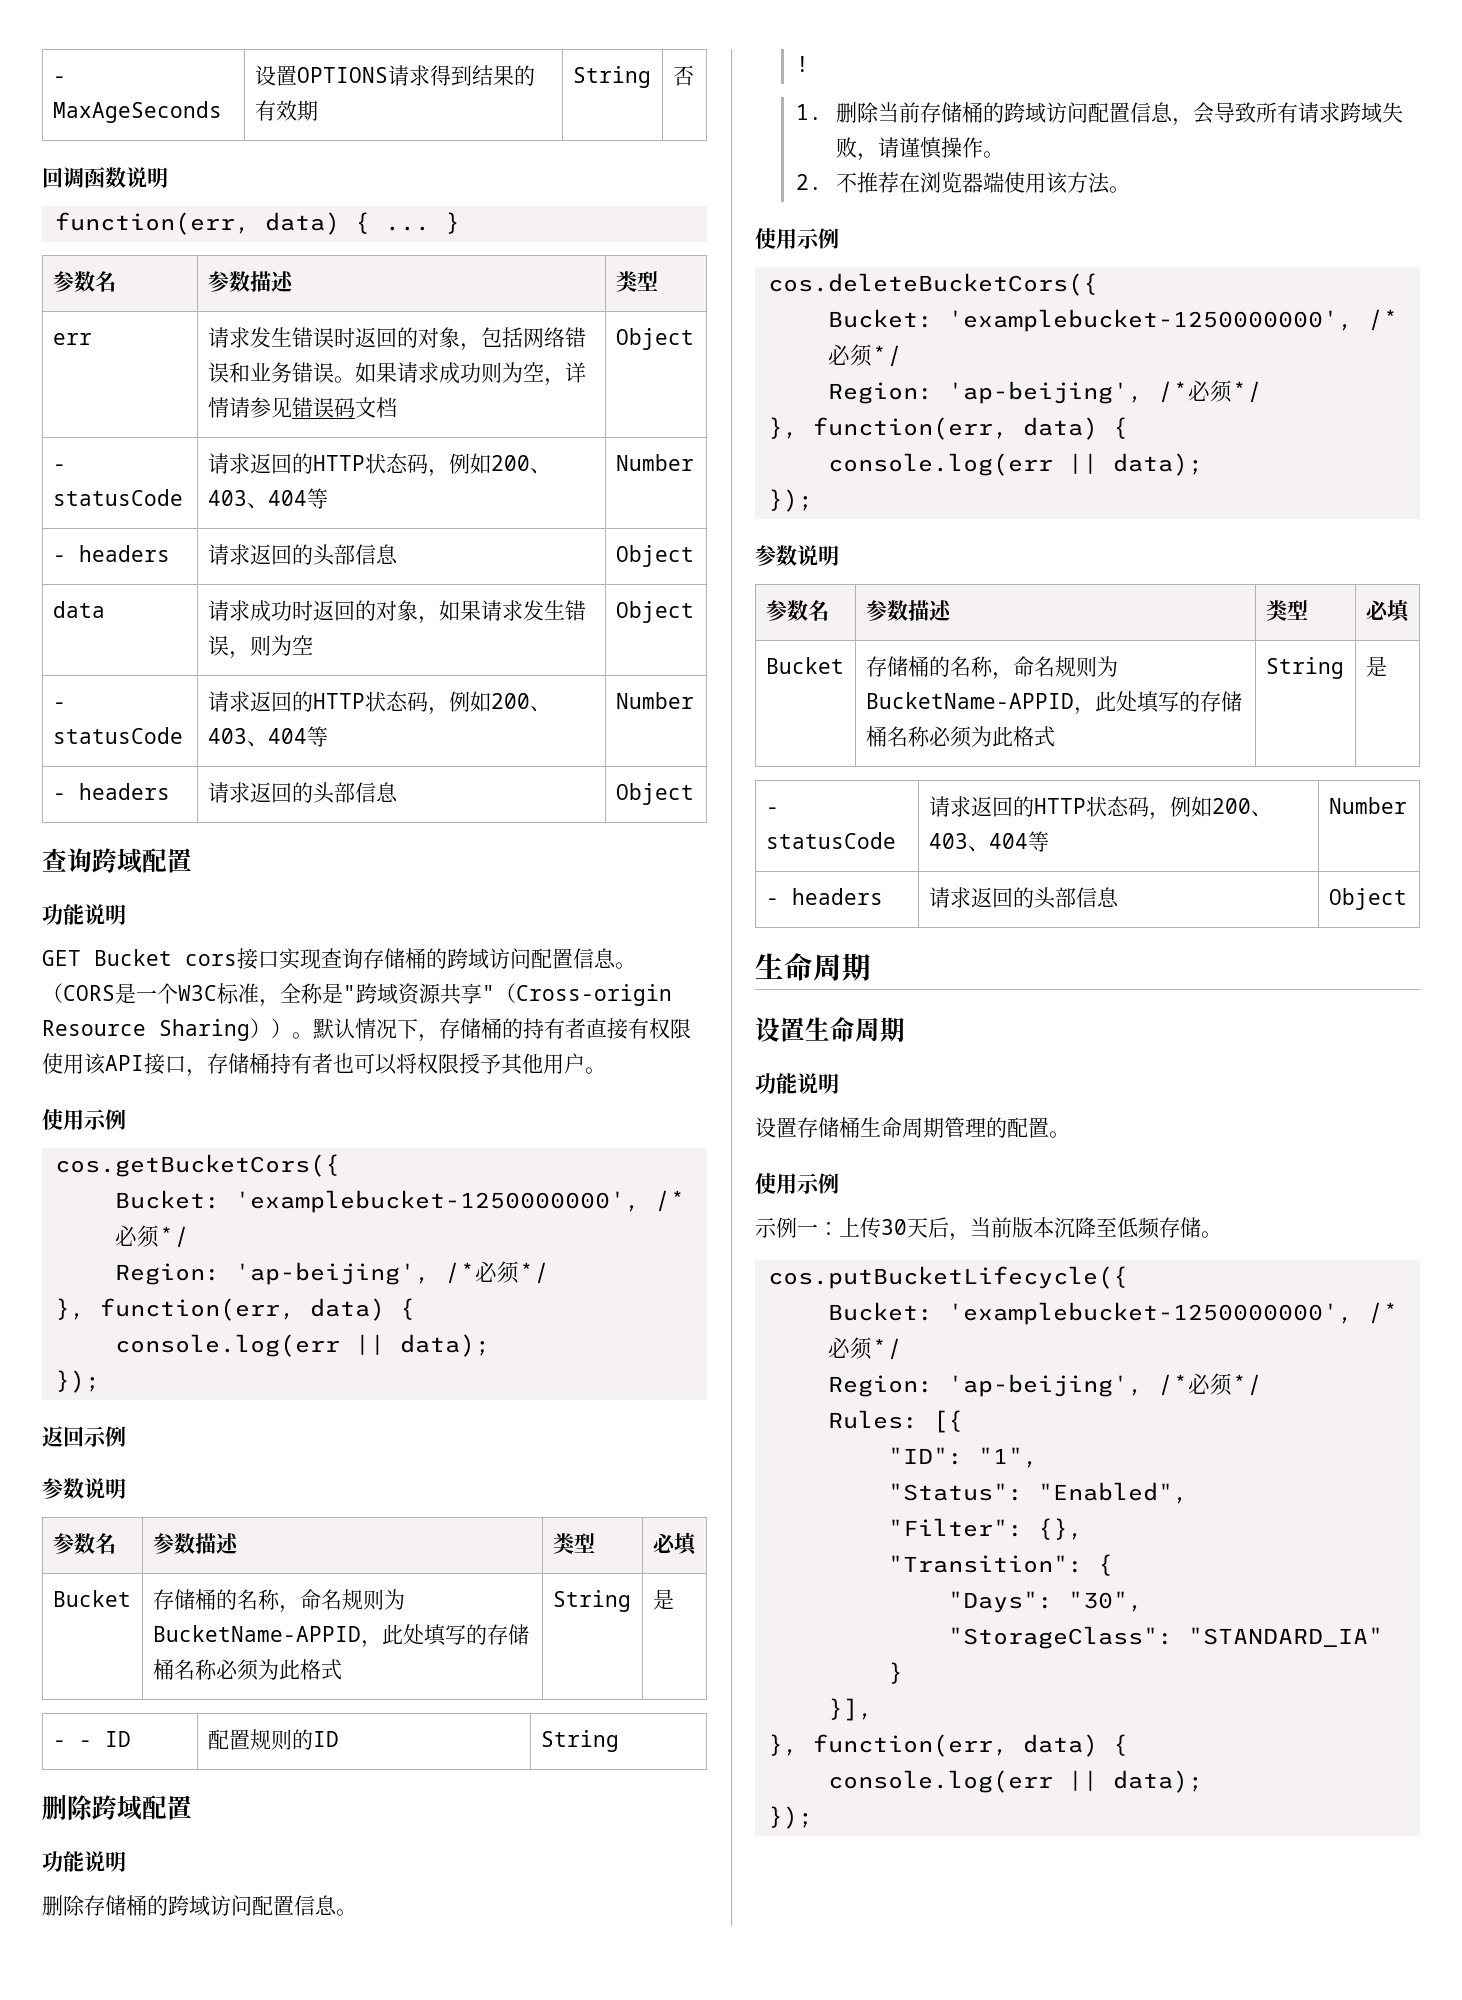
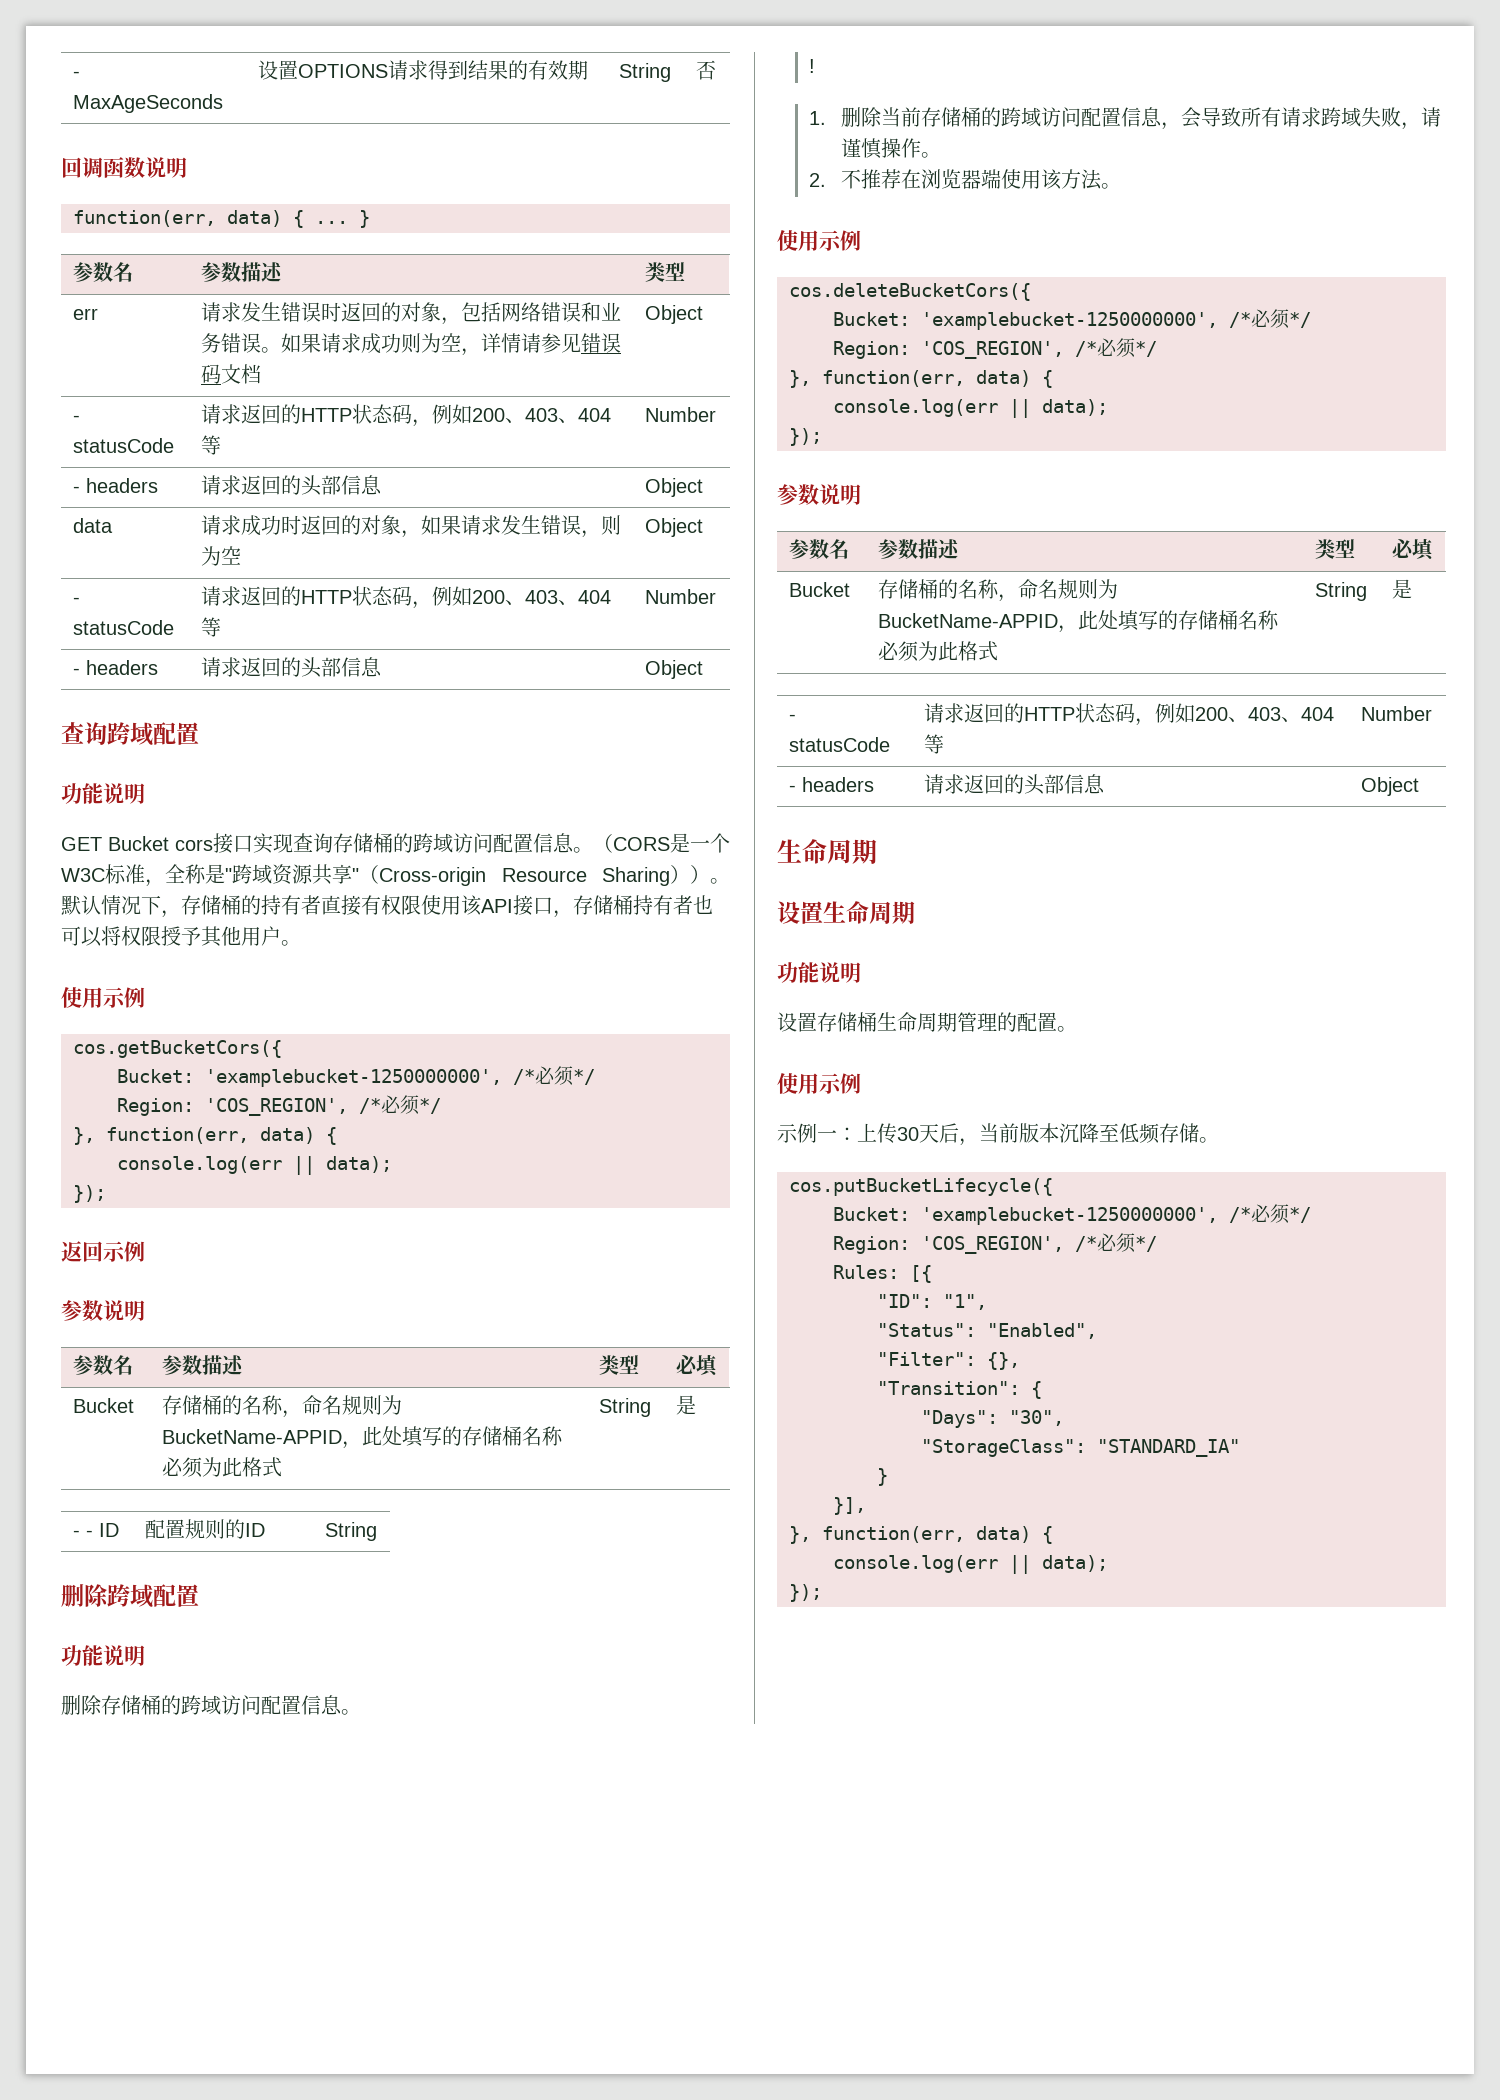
  cos.getBucketCors({
  Bucket: 'examplebucket-1250000000', /*必须*/
- Region: 'ap-beijing', /*必须*/
+ Region: 'COS_REGION', /*必须*/
  cos.deleteBucketCors({
  Bucket: 'examplebucket-1250000000', /*必须*/
- Region: 'ap-beijing', /*必须*/
+ Region: 'COS_REGION', /*必须*/
  cos.putBucketLifecycle({
  Bucket: 'examplebucket-1250000000', /*必须*/
- Region: 'ap-beijing', /*必须*/
+ Region: 'COS_REGION', /*必须*/

